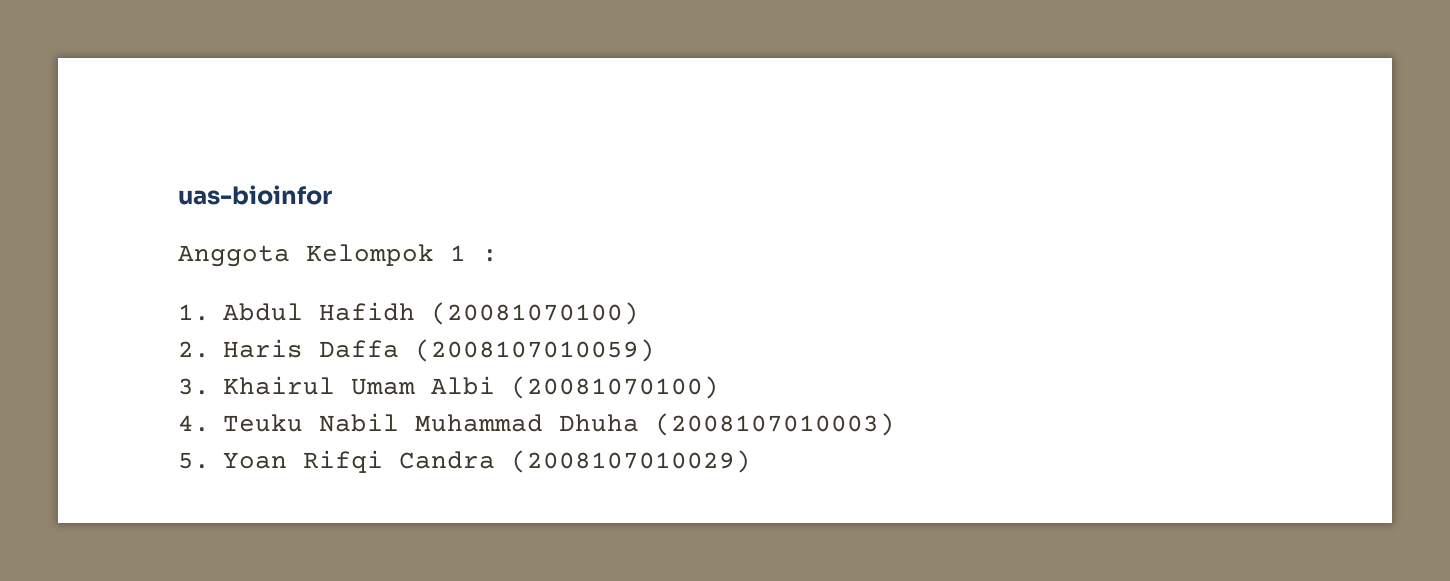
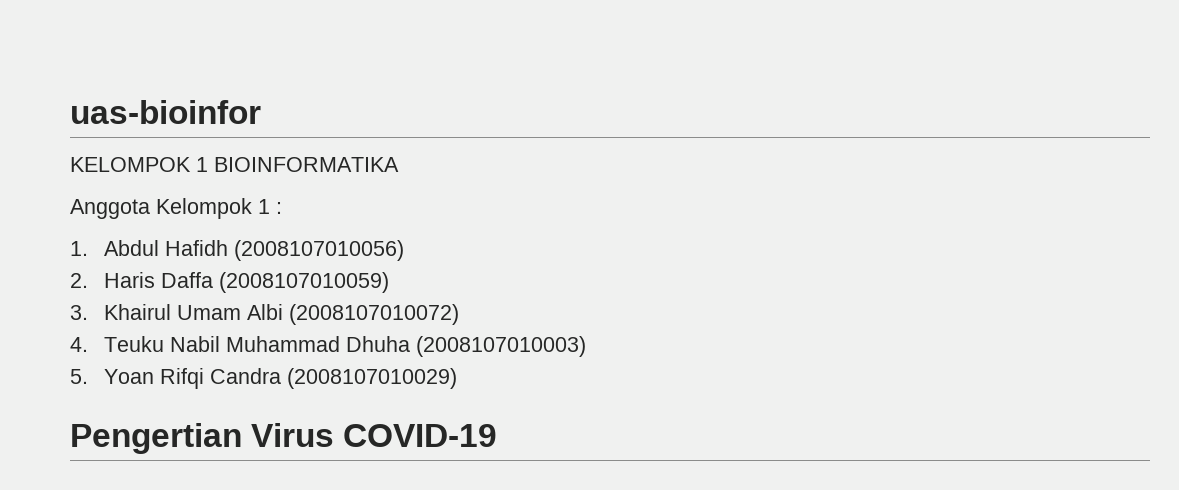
+ KELOMPOK 1 BIOINFORMATIKA
- 1. Abdul Hafidh (20081070100)
+ 1. Abdul Hafidh (2008107010056)
- 3. Khairul Umam Albi (20081070100)
+ 3. Khairul Umam Albi (2008107010072)
+ Pengertian Virus COVID-19

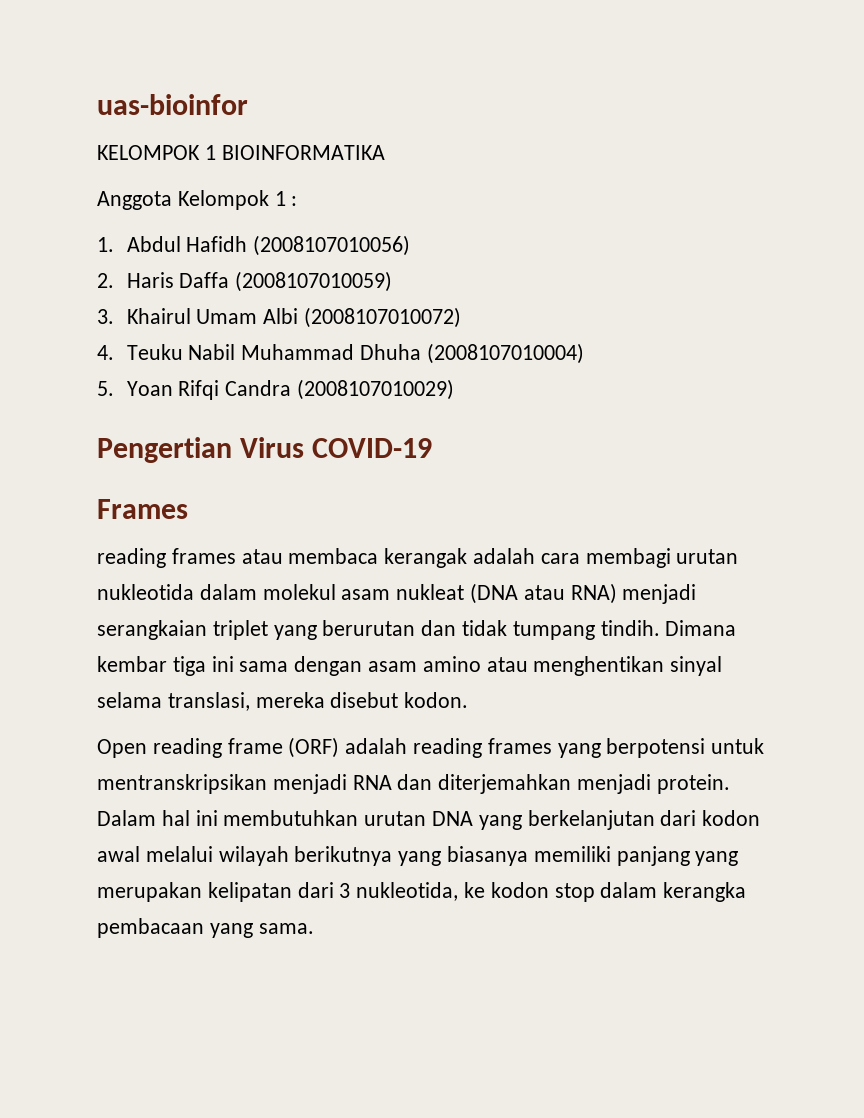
- 4. Teuku Nabil Muhammad Dhuha (2008107010003)
+ 4. Teuku Nabil Muhammad Dhuha (2008107010004)
+ Frames
+ reading frames atau membaca kerangak adalah cara membagi urutan nukleotida dalam molekul asam nukleat (DNA atau RNA) menjadi serangkaian triplet yang berurutan dan tidak tumpang tindih. Dimana kembar tiga ini sama dengan asam amino atau menghentikan sinyal selama translasi, mereka disebut kodon.
+ Open reading frame (ORF) adalah reading frames yang berpotensi untuk mentranskripsikan menjadi RNA dan diterjemahkan menjadi protein. Dalam hal ini membutuhkan urutan DNA yang berkelanjutan dari kodon awal melalui wilayah berikutnya yang biasanya memiliki panjang yang merupakan kelipatan dari 3 nukleotida, ke kodon stop dalam kerangka pembacaan yang sama.

